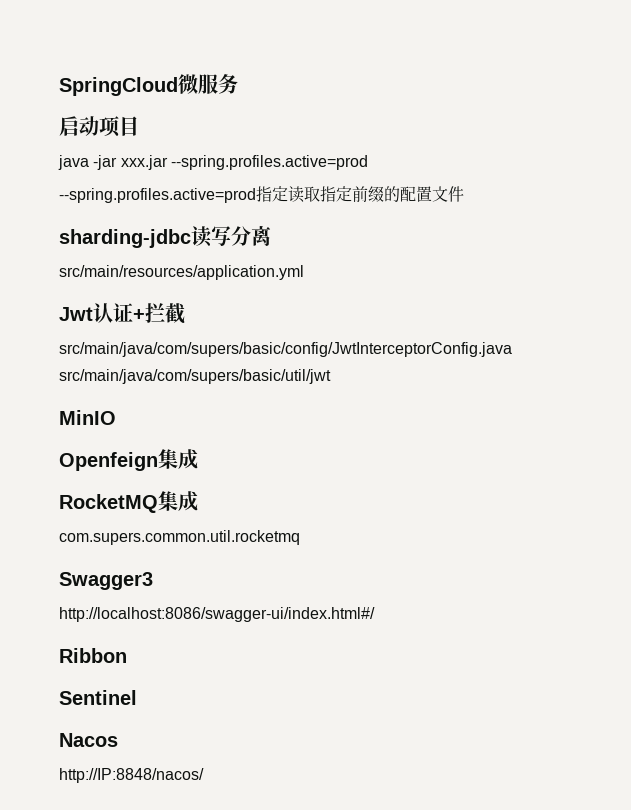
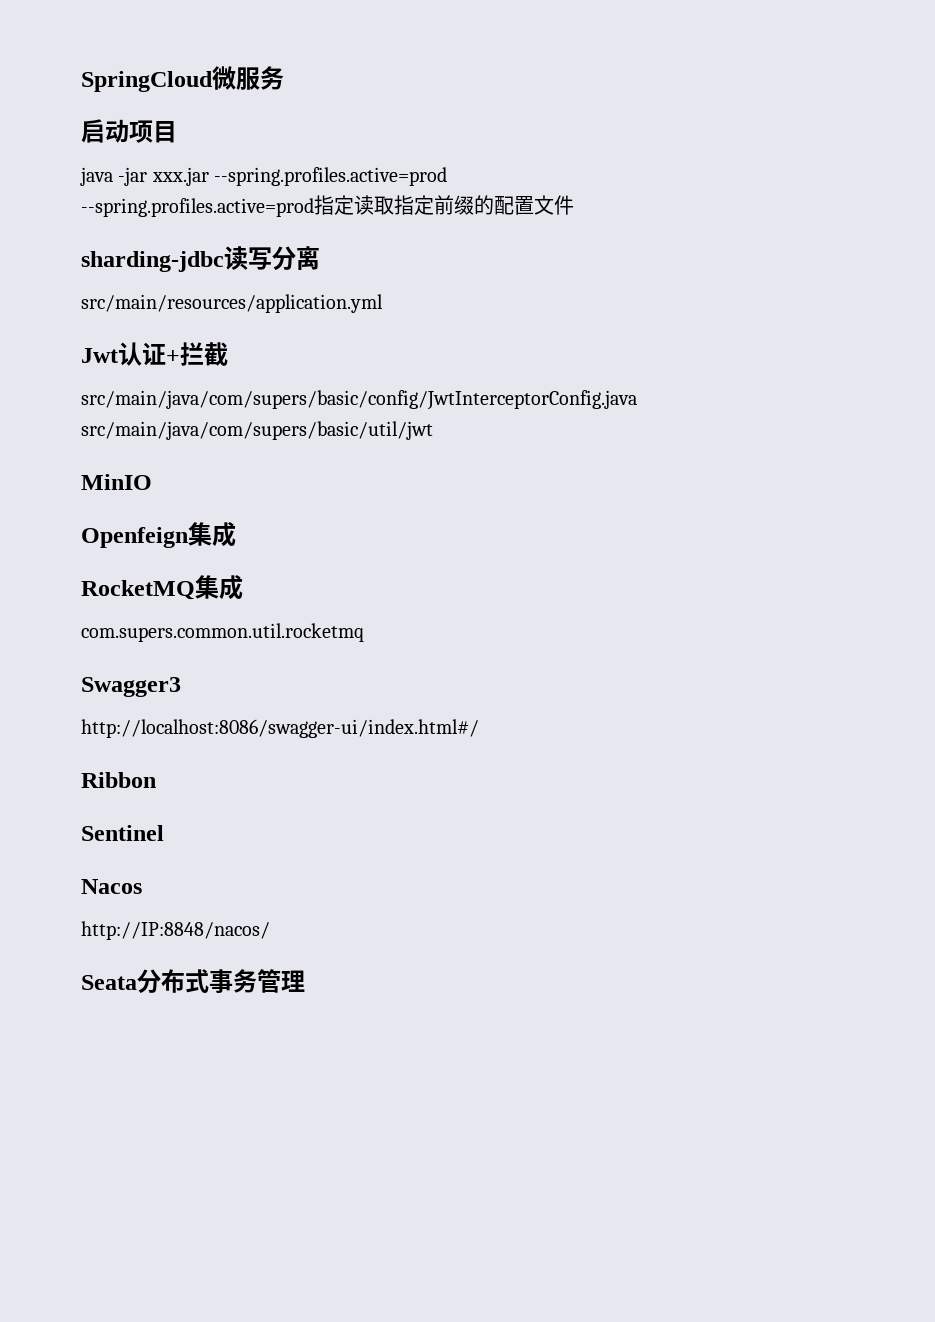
+ Seata分布式事务管理

